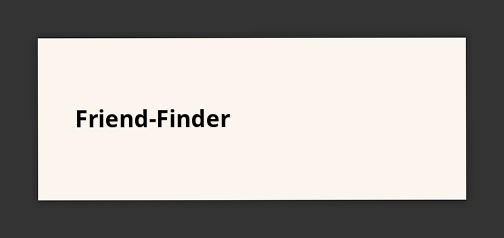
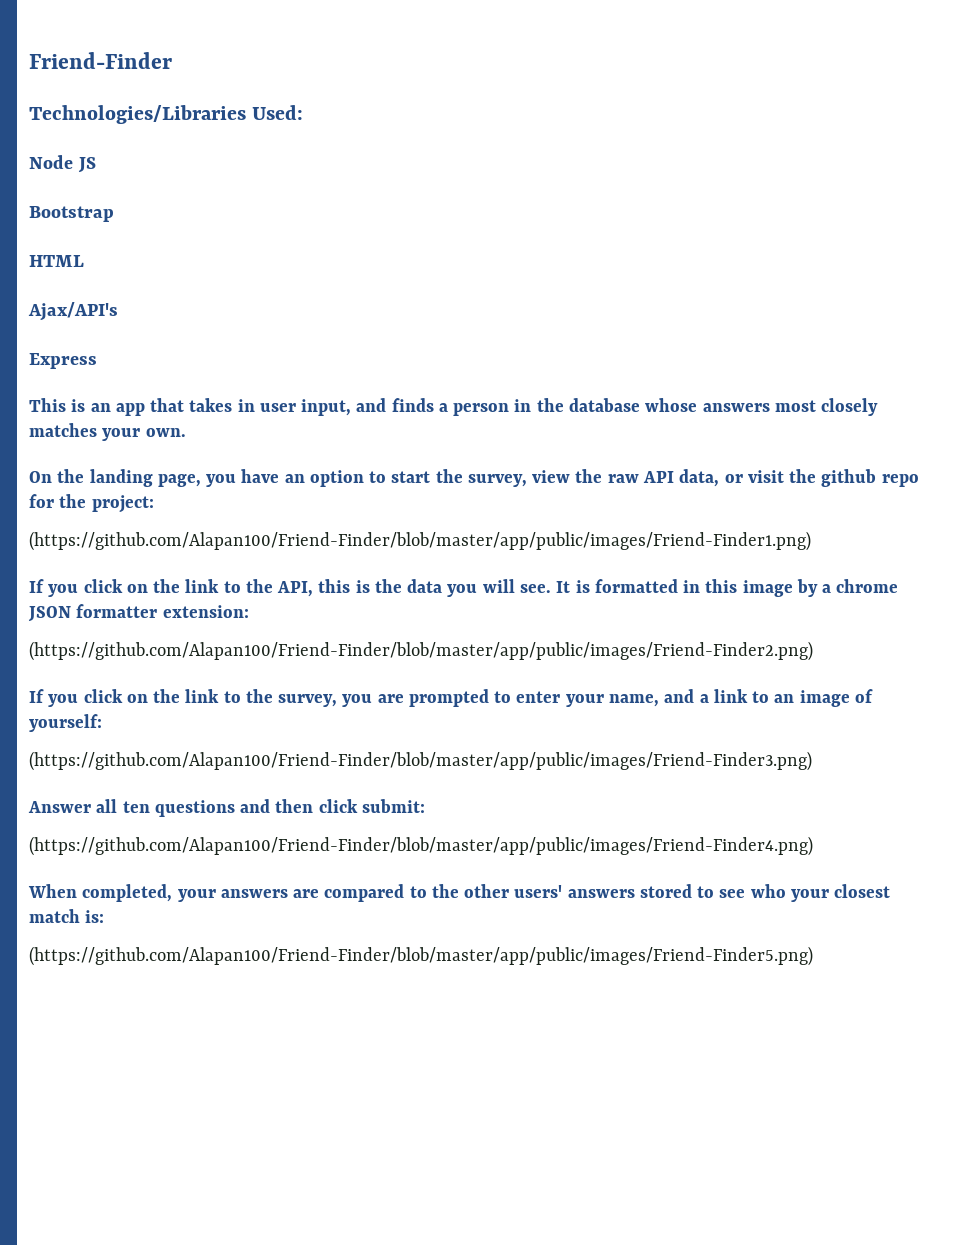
+ Technologies/Libraries Used:
+ Node JS
+ Bootstrap
+ HTML
+ Ajax/API's
+ Express
+ This is an app that takes in user input, and finds a person in the database whose answers most closely matches your own.
+ On the landing page, you have an option to start the survey, view the raw API data, or visit the github repo for the project:
+ (https://github.com/Alapan100/Friend-Finder/blob/master/app/public/images/Friend-Finder1.png)
+ If you click on the link to the API, this is the data you will see. It is formatted in this image by a chrome JSON formatter extension:
+ (https://github.com/Alapan100/Friend-Finder/blob/master/app/public/images/Friend-Finder2.png)
+ If you click on the link to the survey, you are prompted to enter your name, and a link to an image of yourself:
+ (https://github.com/Alapan100/Friend-Finder/blob/master/app/public/images/Friend-Finder3.png)
+ Answer all ten questions and then click submit:
+ (https://github.com/Alapan100/Friend-Finder/blob/master/app/public/images/Friend-Finder4.png)
+ When completed, your answers are compared to the other users' answers stored to see who your closest match is:
+ (https://github.com/Alapan100/Friend-Finder/blob/master/app/public/images/Friend-Finder5.png)

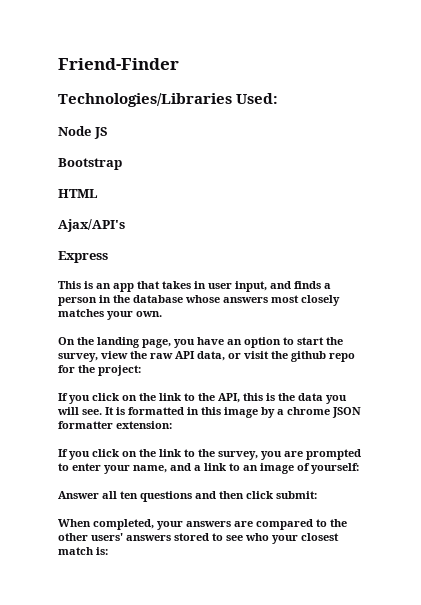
- (https://github.com/Alapan100/Friend-Finder/blob/master/app/public/images/Friend-Finder1.png)
- (https://github.com/Alapan100/Friend-Finder/blob/master/app/public/images/Friend-Finder2.png)
- (https://github.com/Alapan100/Friend-Finder/blob/master/app/public/images/Friend-Finder3.png)
- (https://github.com/Alapan100/Friend-Finder/blob/master/app/public/images/Friend-Finder4.png)
- (https://github.com/Alapan100/Friend-Finder/blob/master/app/public/images/Friend-Finder5.png)

